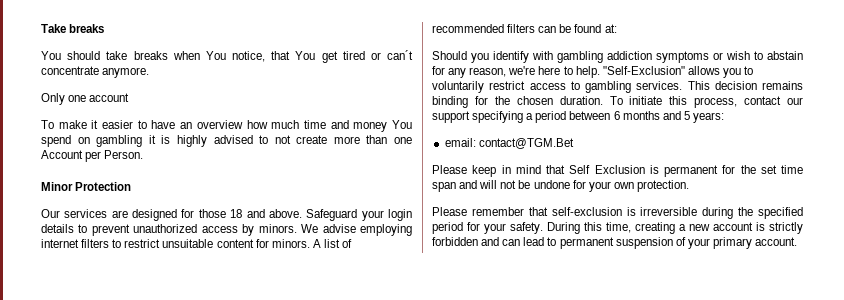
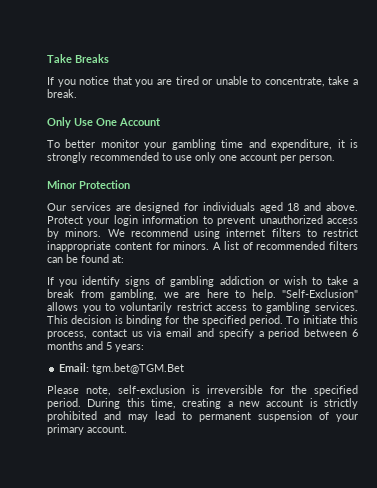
- Take breaks
- You should take breaks when You notice, that You get tired or can´t concentrate anymore.
- Only one account
- To make it easier to have an overview how much time and money You spend on gambling it is highly advised to not create more than one Account per Person.
+ Take Breaks
+ If you notice that you are tired or unable to concentrate, take a break.
+ Only Use One Account
+ To better monitor your gambling time and expenditure, it is strongly recommended to use only one account per person.
- Our services are designed for those 18 and above.
+ Our services are designed for individuals aged 18 and above.
- Safeguard your login details to prevent unauthorized access by minors.
+ Protect your login information to prevent unauthorized access by minors.
- We advise employing internet filters to restrict unsuitable content for minors.
+ We recommend using internet filters to restrict inappropriate content for minors.
- Should you identify with gambling addiction symptoms or wish to abstain for any reason, we're here to help.
+ If you identify signs of gambling addiction or wish to take a break from gambling, we are here to help.
- This decision remains binding for the chosen duration.
+ This decision is binding for the specified period.
- To initiate this process, contact our support specifying a period between 6 months and 5 years:
+ To initiate this process, contact us via email and specify a period between 6 months and 5 years:
- email: contact@TGM.Bet
- Please keep in mind that Self Exclusion is permanent for the set time span and will not be undone for your own protection.
- Please remember that self-exclusion is irreversible during the specified period for your safety.
+ Email: tgm.bet@TGM.Bet
+ Please note, self-exclusion is irreversible for the specified period.
- During this time, creating a new account is strictly forbidden and can lead to permanent suspension of your primary account.
+ During this time, creating a new account is strictly prohibited and may lead to permanent suspension of your primary account.

